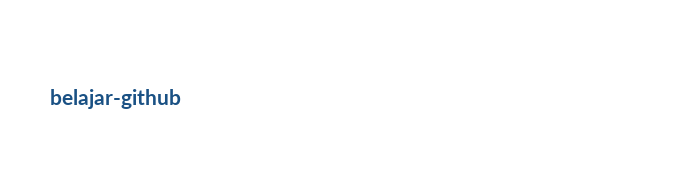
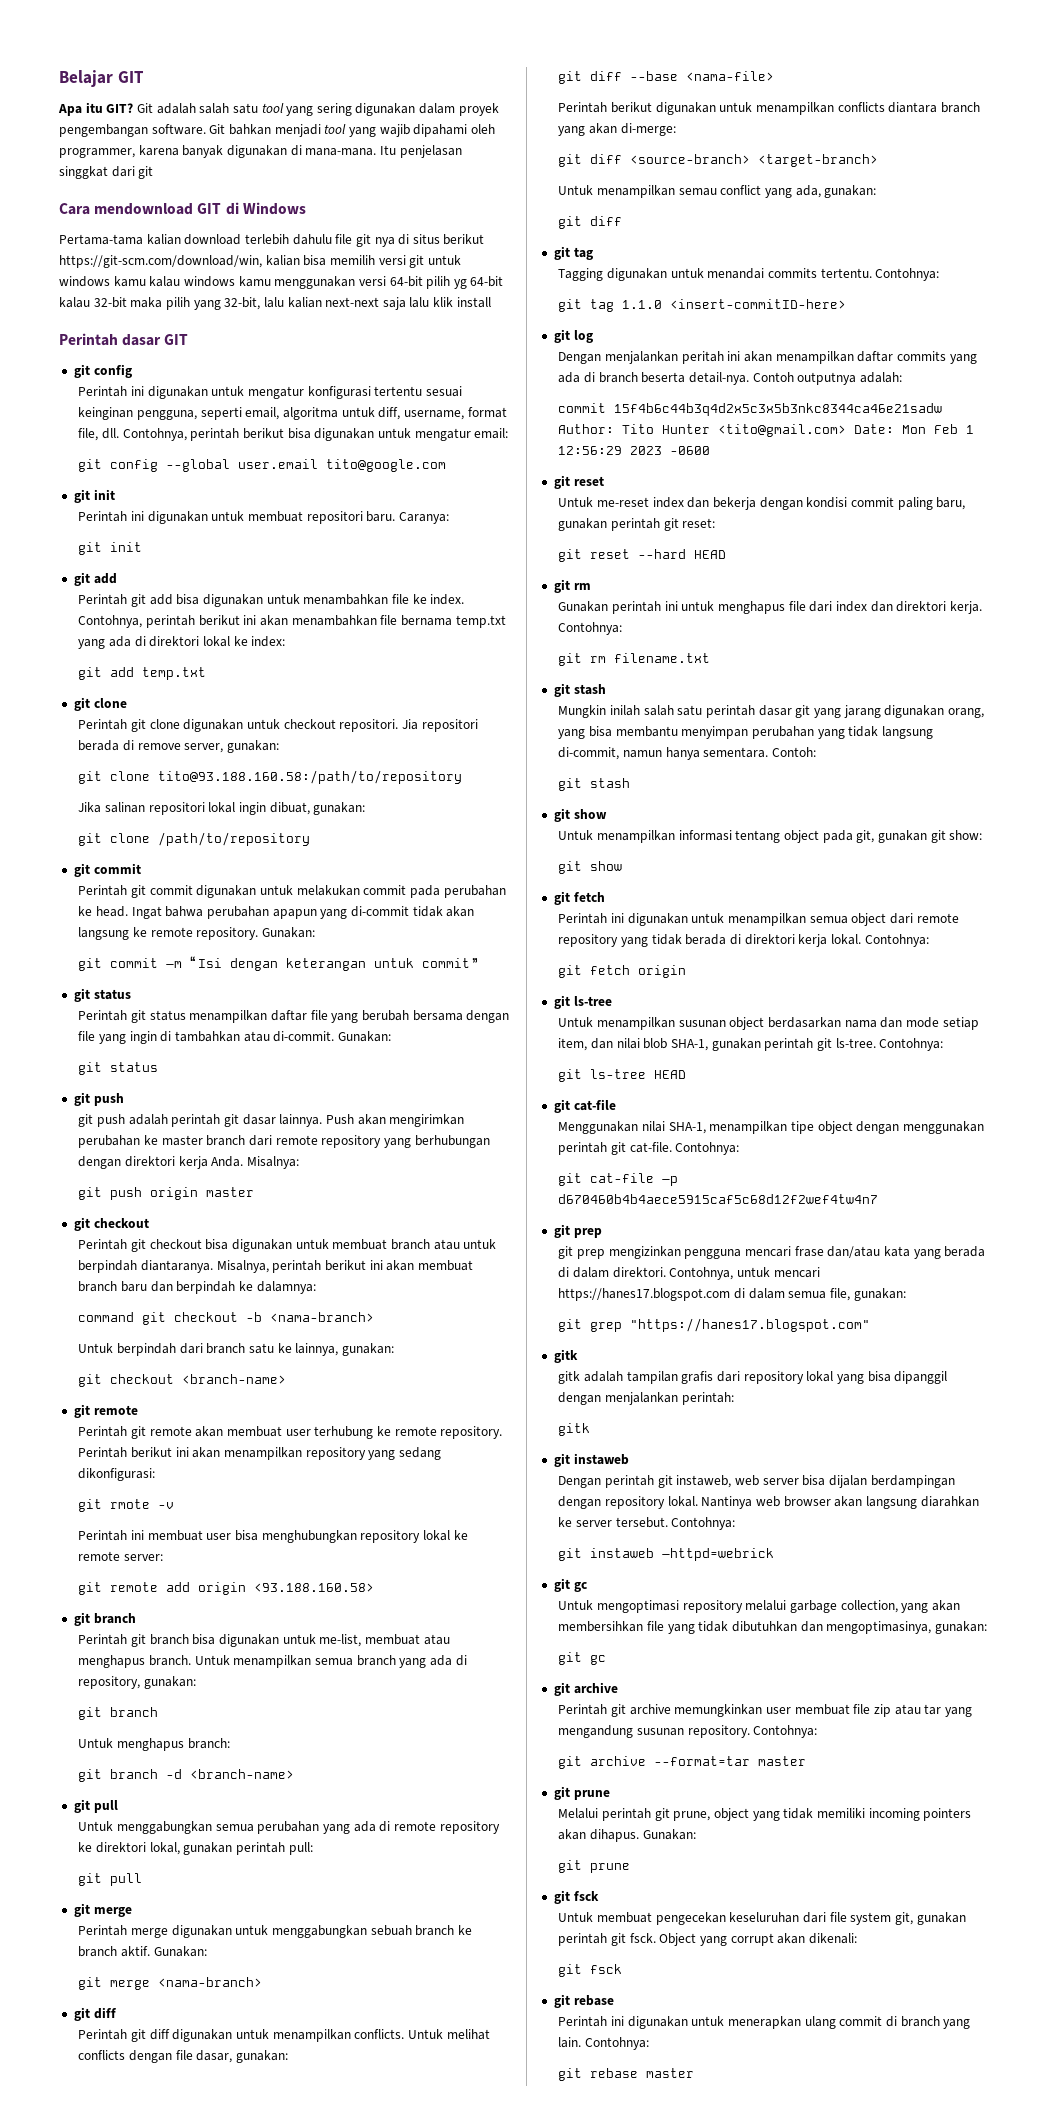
- belajar-github
+ Belajar GIT
+ Apa itu GIT? Git adalah salah satu tool yang sering digunakan dalam proyek pengembangan software. Git bahkan menjadi tool yang wajib dipahami oleh programmer, karena banyak digunakan di mana-mana. Itu penjelasan singgkat dari git
+ Cara mendownload GIT di Windows
+ Pertama-tama kalian download terlebih dahulu file git nya di situs berikut https://git-scm.com/download/win, kalian bisa memilih versi git untuk windows kamu kalau windows kamu menggunakan versi 64-bit pilih yg 64-bit kalau 32-bit maka pilih yang 32-bit, lalu kalian next-next saja lalu klik install
+ Perintah dasar GIT
+ git config
+ Perintah ini digunakan untuk mengatur konfigurasi tertentu sesuai keinginan pengguna, seperti email, algoritma untuk diff, username, format file, dll. Contohnya, perintah berikut bisa digunakan untuk mengatur email:
+ git config --global user.email tito@google.com
+ git init
+ Perintah ini digunakan untuk membuat repositori baru. Caranya:
+ git init
+ git add
+ Perintah git add bisa digunakan untuk menambahkan file ke index. Contohnya, perintah berikut ini akan menambahkan file bernama temp.txt yang ada di direktori lokal ke index:
+ git add temp.txt
+ git clone
+ Perintah git clone digunakan untuk checkout repositori. Jia repositori berada di remove server, gunakan:
+ git clone tito@93.188.160.58:/path/to/repository
+ Jika salinan repositori lokal ingin dibuat, gunakan:
+ git clone /path/to/repository
+ git commit
+ Perintah git commit digunakan untuk melakukan commit pada perubahan ke head. Ingat bahwa perubahan apapun yang di-commit tidak akan langsung ke remote repository. Gunakan:
+ git commit –m “Isi dengan keterangan untuk commit”
+ git status
+ Perintah git status menampilkan daftar file yang berubah bersama dengan file yang ingin di tambahkan atau di-commit. Gunakan:
+ git status
+ git push
+ git push adalah perintah git dasar lainnya. Push akan mengirimkan perubahan ke master branch dari remote repository yang berhubungan dengan direktori kerja Anda. Misalnya:
+ git push origin master
+ git checkout
+ Perintah git checkout bisa digunakan untuk membuat branch atau untuk berpindah diantaranya. Misalnya, perintah berikut ini akan membuat branch baru dan berpindah ke dalamnya:
+ command git checkout -b <nama-branch>
+ Untuk berpindah dari branch satu ke lainnya, gunakan:
+ git checkout <branch-name>
+ git remote
+ Perintah git remote akan membuat user terhubung ke remote repository. Perintah berikut ini akan menampilkan repository yang sedang dikonfigurasi:
+ git rmote -v
+ Perintah ini membuat user bisa menghubungkan repository lokal ke remote server:
+ git remote add origin <93.188.160.58>
+ git branch
+ Perintah git branch bisa digunakan untuk me-list, membuat atau menghapus branch. Untuk menampilkan semua branch yang ada di repository, gunakan:
+ git branch
+ Untuk menghapus branch:
+ git branch -d <branch-name>
+ git pull
+ Untuk menggabungkan semua perubahan yang ada di remote repository ke direktori lokal, gunakan perintah pull:
+ git pull
+ git merge
+ Perintah merge digunakan untuk menggabungkan sebuah branch ke branch aktif. Gunakan:
+ git merge <nama-branch>
+ git diff
+ Perintah git diff digunakan untuk menampilkan conflicts. Untuk melihat conflicts dengan file dasar, gunakan:
+ git diff --base <nama-file>
+ Perintah berikut digunakan untuk menampilkan conflicts diantara branch yang akan di-merge:
+ git diff <source-branch> <target-branch>
+ Untuk menampilkan semau conflict yang ada, gunakan:
+ git diff
+ git tag
+ Tagging digunakan untuk menandai commits tertentu. Contohnya:
+ git tag 1.1.0 <insert-commitID-here>
+ git log
+ Dengan menjalankan peritah ini akan menampilkan daftar commits yang ada di branch beserta detail-nya. Contoh outputnya adalah:
+ commit 15f4b6c44b3q4d2x5c3x5b3nkc8344ca46e21sadw Author: Tito Hunter <tito@gmail.com> Date: Mon Feb 1 12:56:29 2023 -0600
+ git reset
+ Untuk me-reset index dan bekerja dengan kondisi commit paling baru, gunakan perintah git reset:
+ git reset --hard HEAD
+ git rm
+ Gunakan perintah ini untuk menghapus file dari index dan direktori kerja. Contohnya:
+ git rm filename.txt
+ git stash
+ Mungkin inilah salah satu perintah dasar git yang jarang digunakan orang, yang bisa membantu menyimpan perubahan yang tidak langsung di-commit, namun hanya sementara. Contoh:
+ git stash
+ git show
+ Untuk menampilkan informasi tentang object pada git, gunakan git show:
+ git show
+ git fetch
+ Perintah ini digunakan untuk menampilkan semua object dari remote repository yang tidak berada di direktori kerja lokal. Contohnya:
+ git fetch origin
+ git ls-tree
+ Untuk menampilkan susunan object berdasarkan nama dan mode setiap item, dan nilai blob SHA-1, gunakan perintah git ls-tree. Contohnya:
+ git ls-tree HEAD
+ git cat-file
+ Menggunakan nilai SHA-1, menampilkan tipe object dengan menggunakan perintah git cat-file. Contohnya:
+ git cat-file –p d670460b4b4aece5915caf5c68d12f2wef4tw4n7
+ git prep
+ git prep mengizinkan pengguna mencari frase dan/atau kata yang berada di dalam direktori. Contohnya, untuk mencari https://hanes17.blogspot.com di dalam semua file, gunakan:
+ git grep "https://hanes17.blogspot.com"
+ gitk
+ gitk adalah tampilan grafis dari repository lokal yang bisa dipanggil dengan menjalankan perintah:
+ gitk
+ git instaweb
+ Dengan perintah git instaweb, web server bisa dijalan berdampingan dengan repository lokal. Nantinya web browser akan langsung diarahkan ke server tersebut. Contohnya:
+ git instaweb –httpd=webrick
+ git gc
+ Untuk mengoptimasi repository melalui garbage collection, yang akan membersihkan file yang tidak dibutuhkan dan mengoptimasinya, gunakan:
+ git gc
+ git archive
+ Perintah git archive memungkinkan user membuat file zip atau tar yang mengandung susunan repository. Contohnya:
+ git archive --format=tar master
+ git prune
+ Melalui perintah git prune, object yang tidak memiliki incoming pointers akan dihapus. Gunakan:
+ git prune
+ git fsck
+ Untuk membuat pengecekan keseluruhan dari file system git, gunakan perintah git fsck. Object yang corrupt akan dikenali:
+ git fsck
+ git rebase
+ Perintah ini digunakan untuk menerapkan ulang commit di branch yang lain. Contohnya:
+ git rebase master

